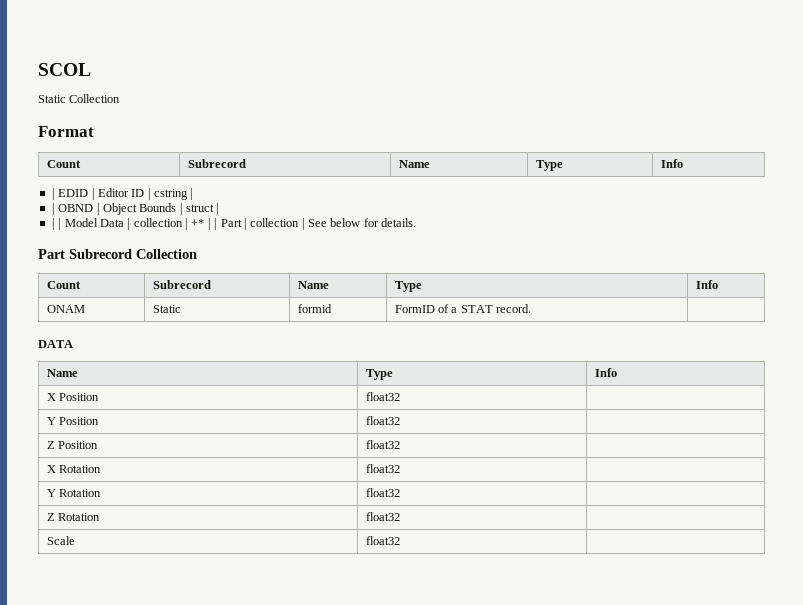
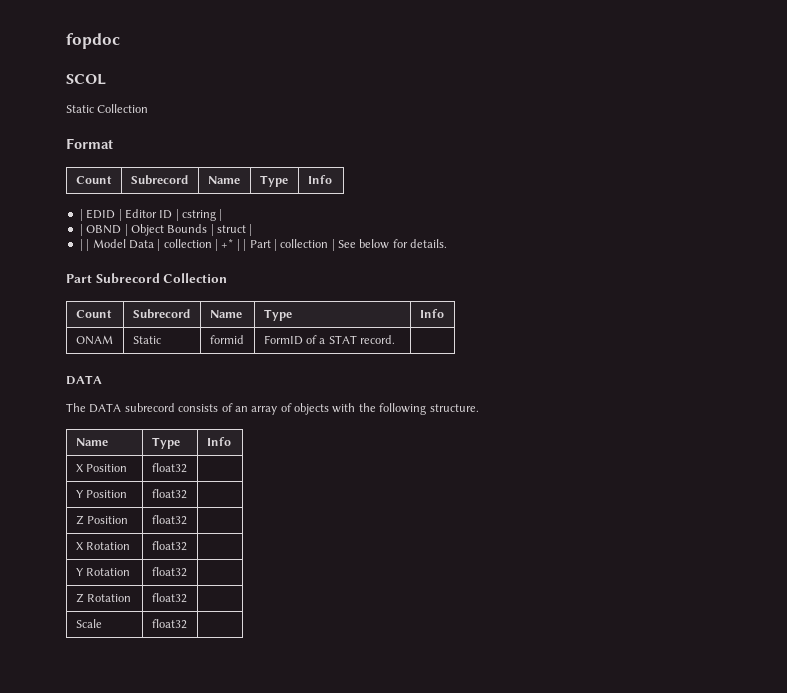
+ fopdoc
+ The DATA subrecord consists of an array of objects with the following structure.

